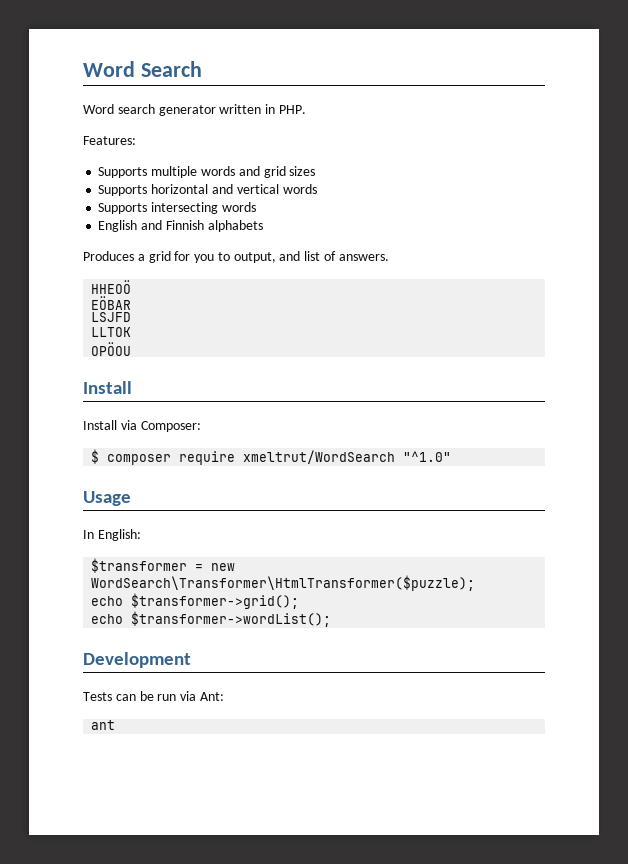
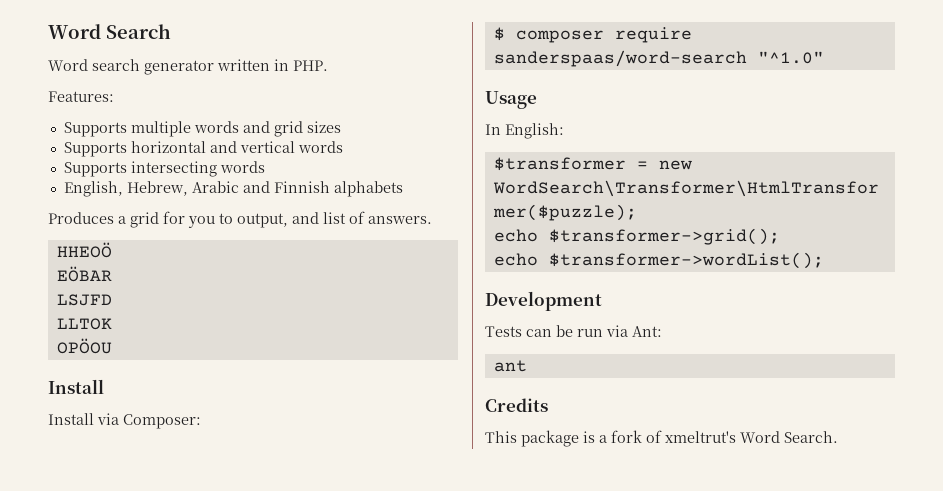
- English and Finnish alphabets
+ English, Hebrew, Arabic and Finnish alphabets
- $ composer require xmeltrut/WordSearch "^1.0"
+ $ composer require sanderspaas/word-search "^1.0"
+ Credits
+ This package is a fork of xmeltrut's Word Search.

